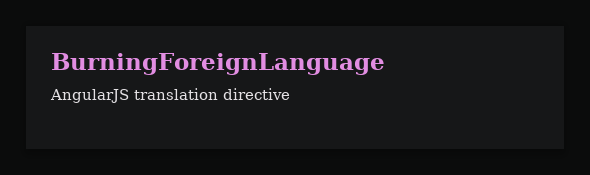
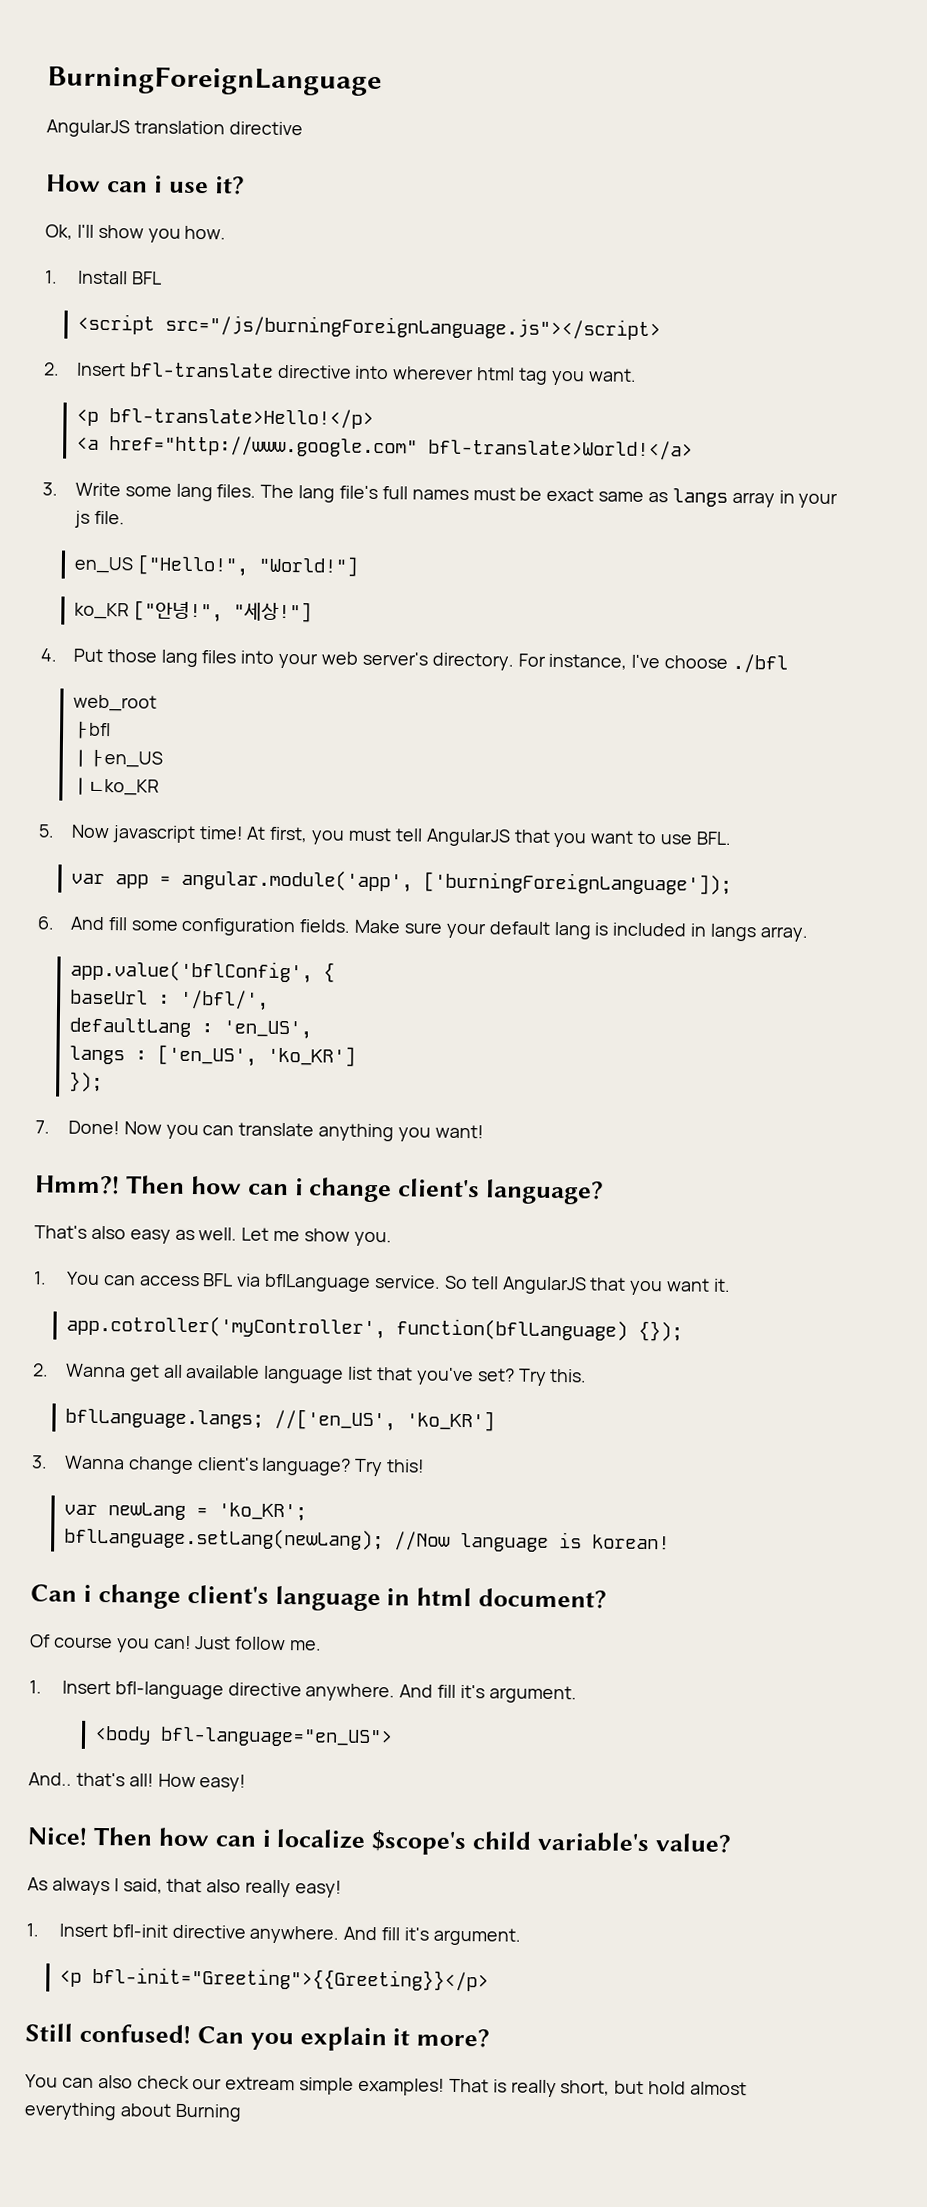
+ How can i use it?
+ Ok, I'll show you how.
+ 1. Install BFL
+ <script src="/js/burningForeignLanguage.js"></script>
+ 2. Insert bfl-translate directive into wherever html tag you want.
+ <p bfl-translate>Hello!</p>
+ <a href="http://www.google.com" bfl-translate>World!</a>
+ 3. Write some lang files. The lang file's full names must be exact same as langs array in your js file.
+ en_US ["Hello!", "World!"]
+ ko_KR ["안녕!", "세상!"]
+ 4. Put those lang files into your web server's directory. For instance, I've choose ./bfl
+ web_root
+ ㅏbfl
+ ㅣㅏen_US
+ ㅣㄴko_KR
+ 5. Now javascript time! At first, you must tell AngularJS that you want to use BFL.
+ var app = angular.module('app', ['burningForeignLanguage']);
+ 6. And fill some configuration fields. Make sure your default lang is included in langs array.
+ app.value('bflConfig', {
+ baseUrl : '/bfl/',
+ defaultLang : 'en_US',
+ langs : ['en_US', 'ko_KR']
+ });
+ 7. Done! Now you can translate anything you want!
+ Hmm?! Then how can i change client's language?
+ That's also easy as well. Let me show you.
+ 1. You can access BFL via bflLanguage service. So tell AngularJS that you want it.
+ app.cotroller('myController', function(bflLanguage) {});
+ 2. Wanna get all available language list that you've set? Try this.
+ bflLanguage.langs; //['en_US', 'ko_KR']
+ 3. Wanna change client's language? Try this!
+ var newLang = 'ko_KR';
+ bflLanguage.setLang(newLang); //Now language is korean!
+ Can i change client's language in html document?
+ Of course you can! Just follow me.
+ 1. Insert bfl-language directive anywhere. And fill it's argument.
+ <body bfl-language="en_US">
+ And.. that's all! How easy!
+ Nice! Then how can i localize $scope's child variable's value?
+ As always I said, that also really easy!
+ 1. Insert bfl-init directive anywhere. And fill it's argument.
+ <p bfl-init="Greeting">{{Greeting}}</p>
+ Still confused! Can you explain it more?
+ You can also check our extream simple examples! That is really short, but hold almost everything about Burning

